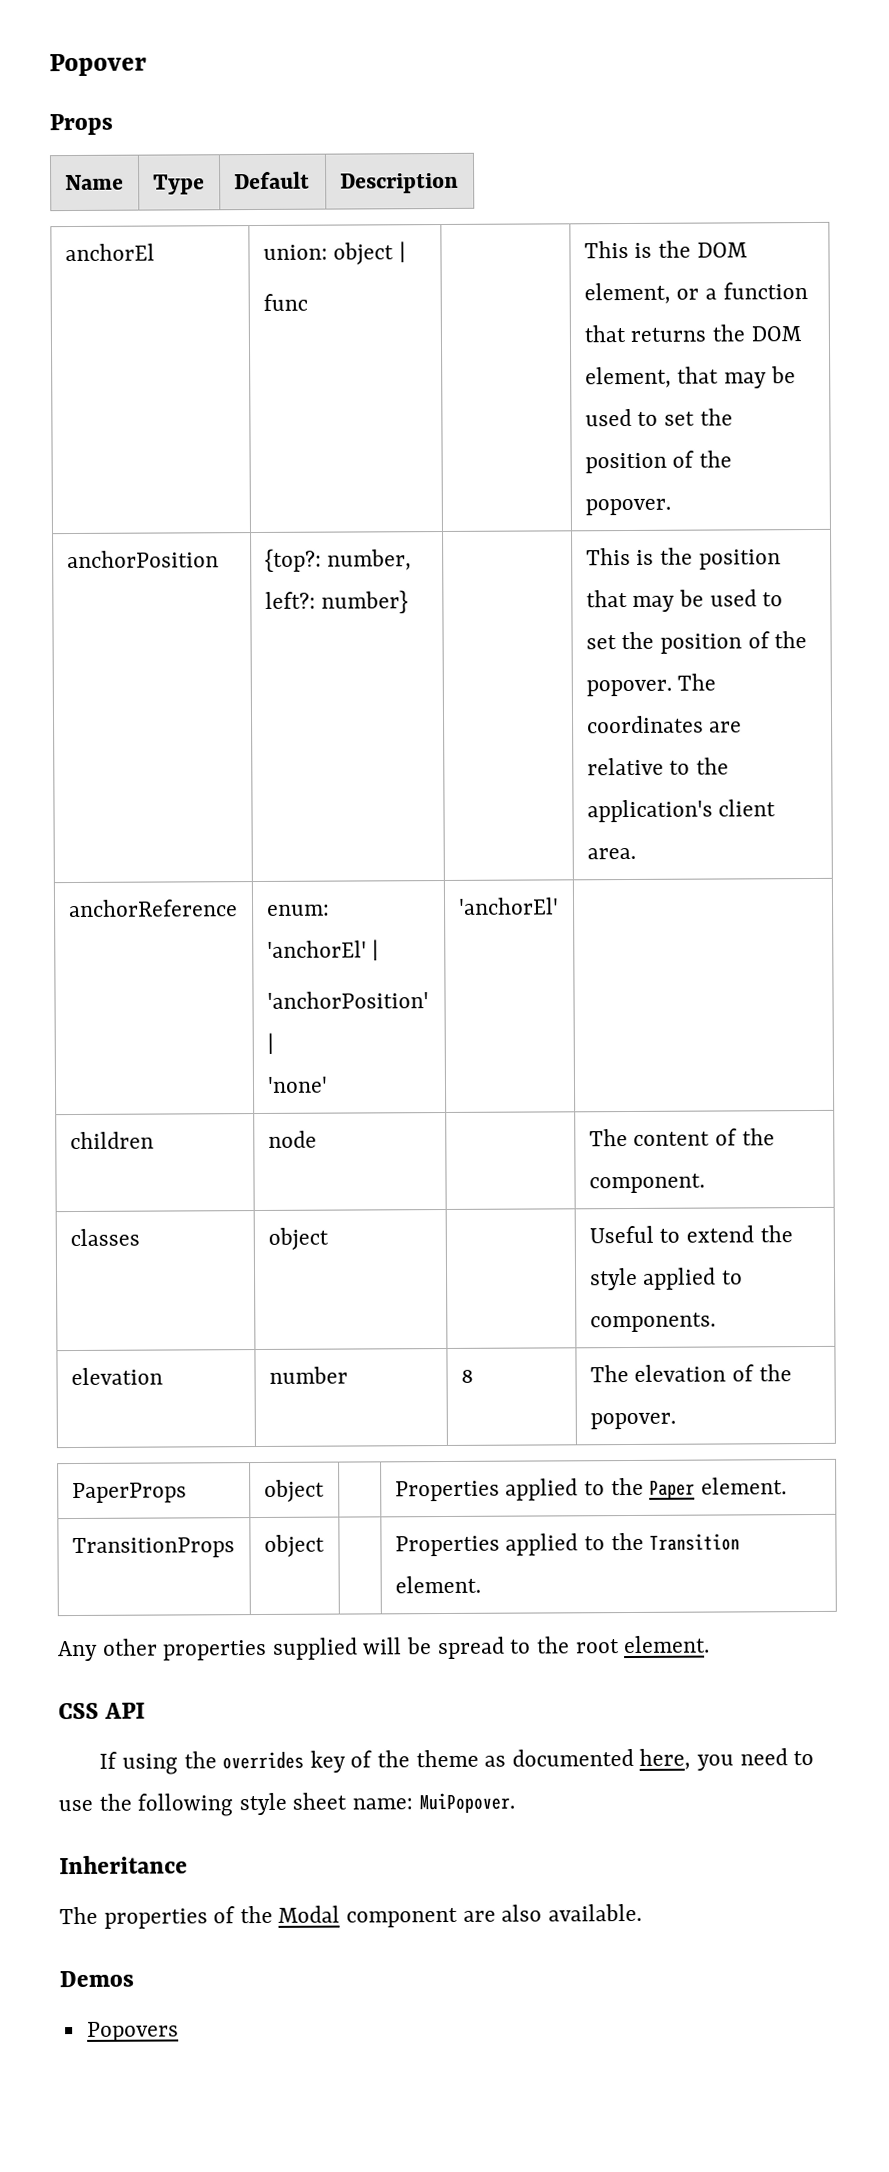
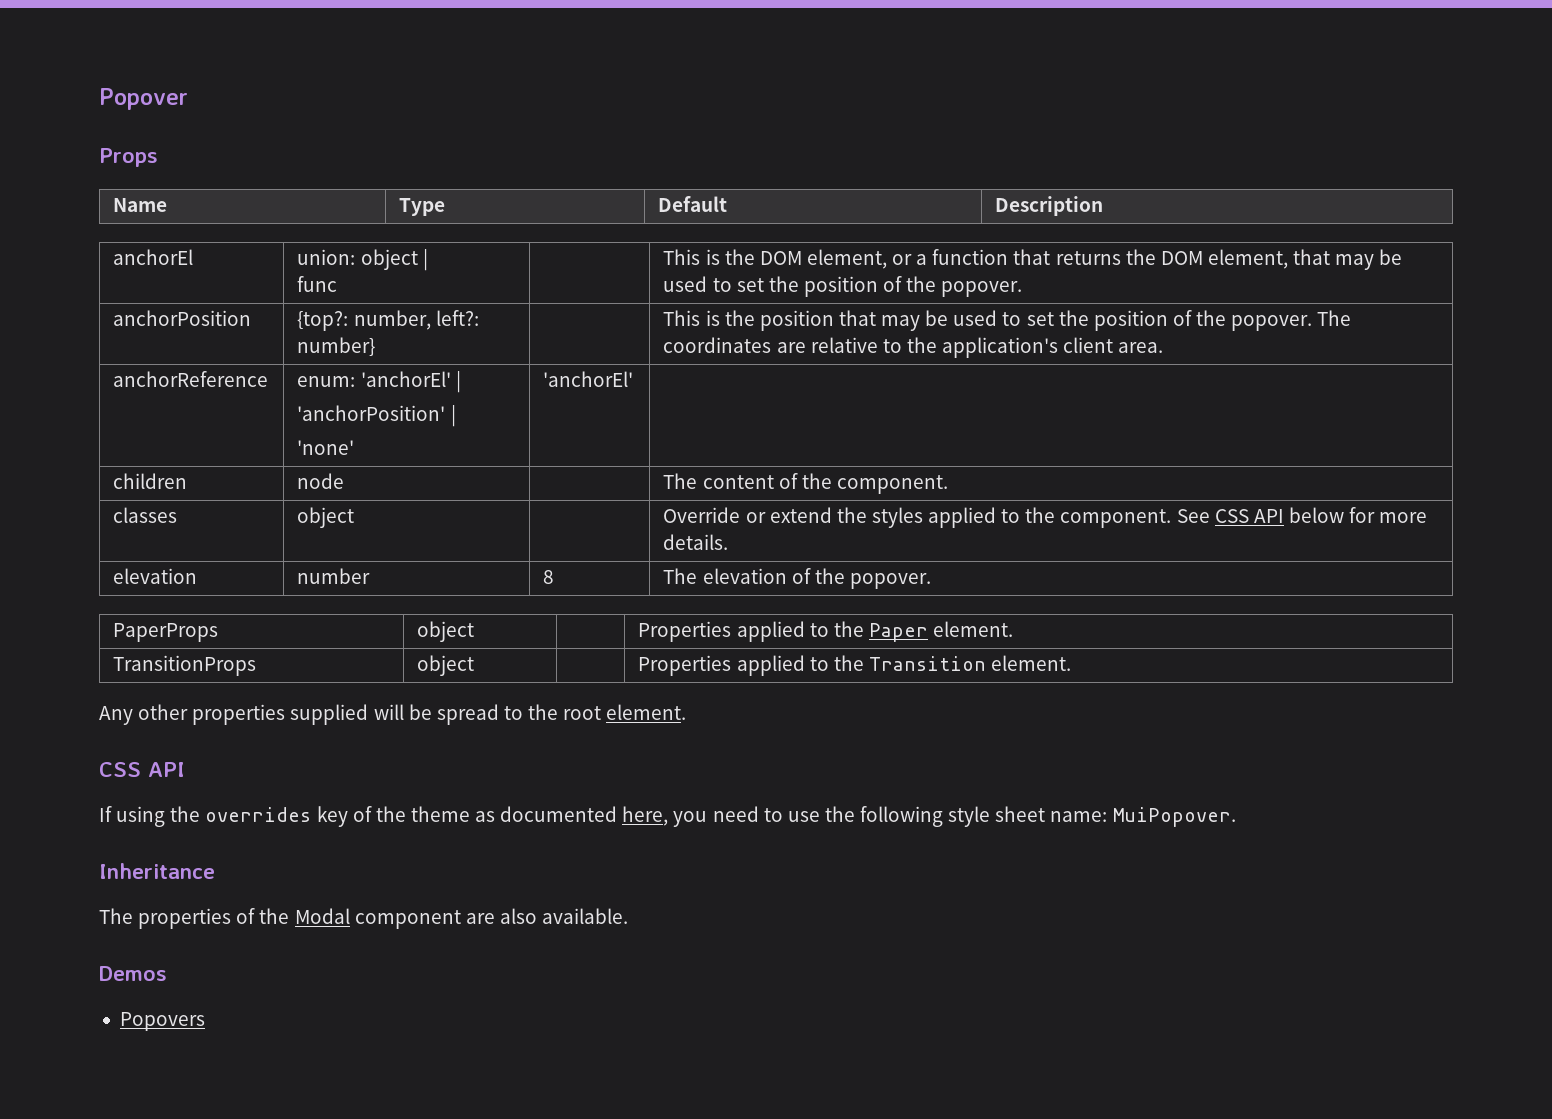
- classes | object | | Useful to extend the style applied to components.
+ classes | object | | Override or extend the styles applied to the component. See CSS API below for more details.

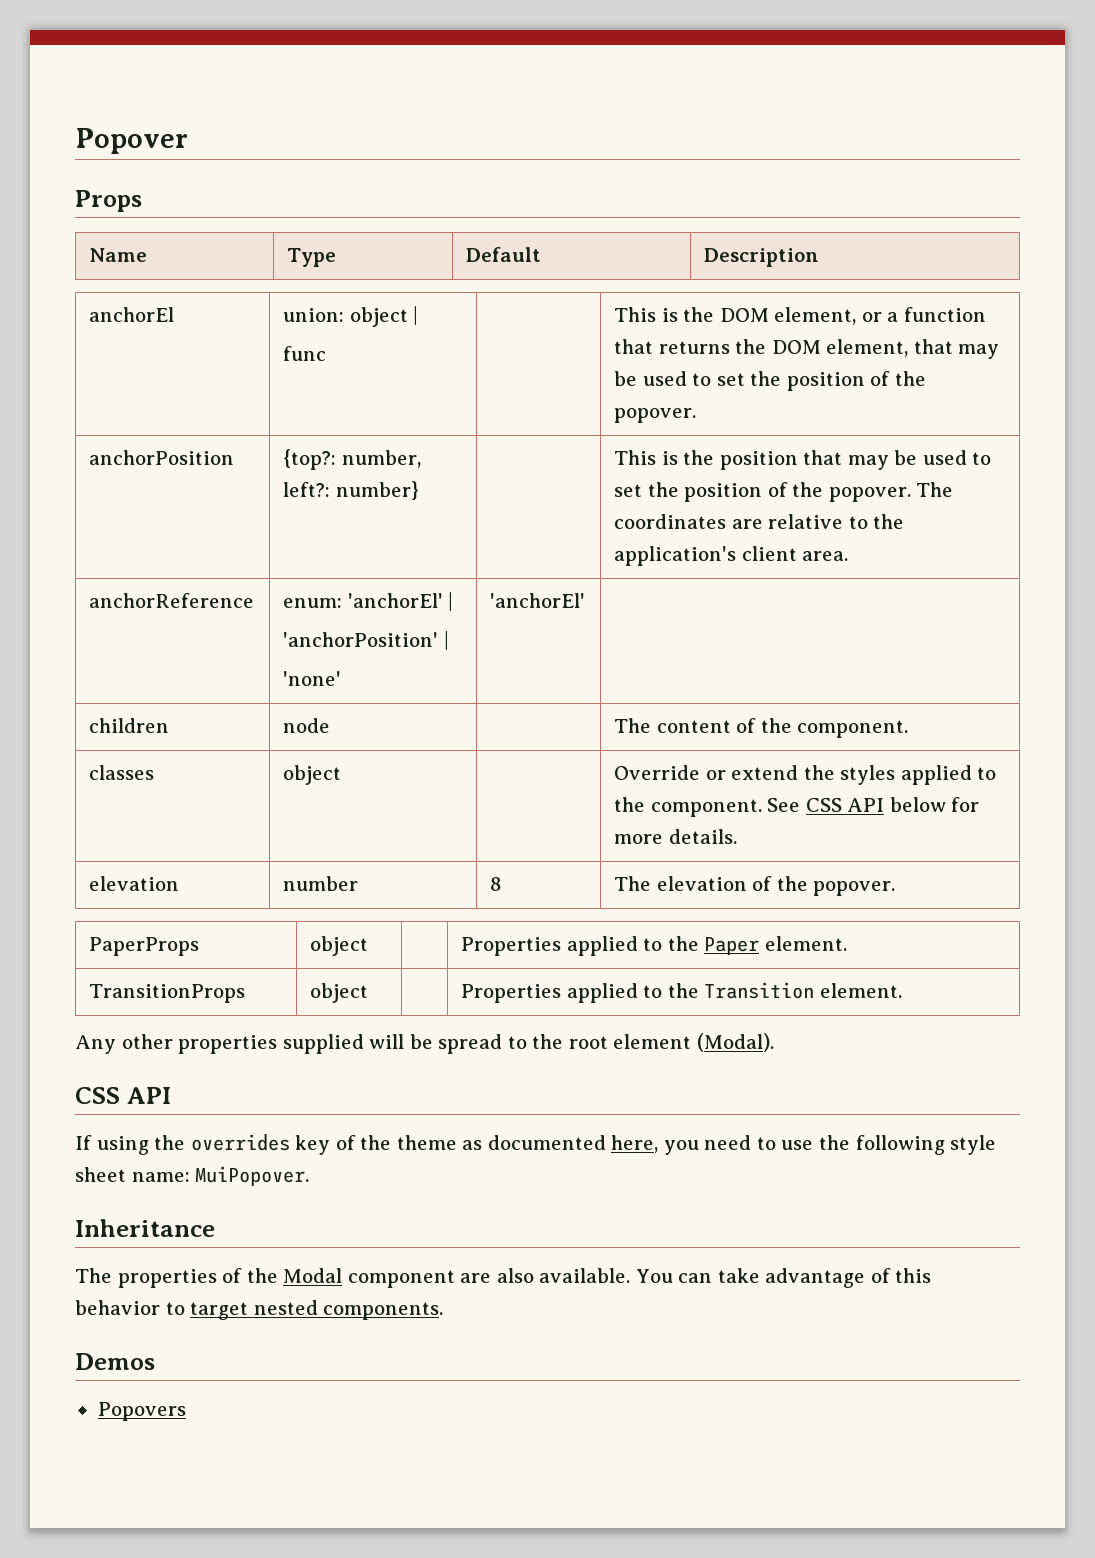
- Any other properties supplied will be spread to the root element.
+ Any other properties supplied will be spread to the root element (Modal).
+ You can take advantage of this behavior to target nested components.

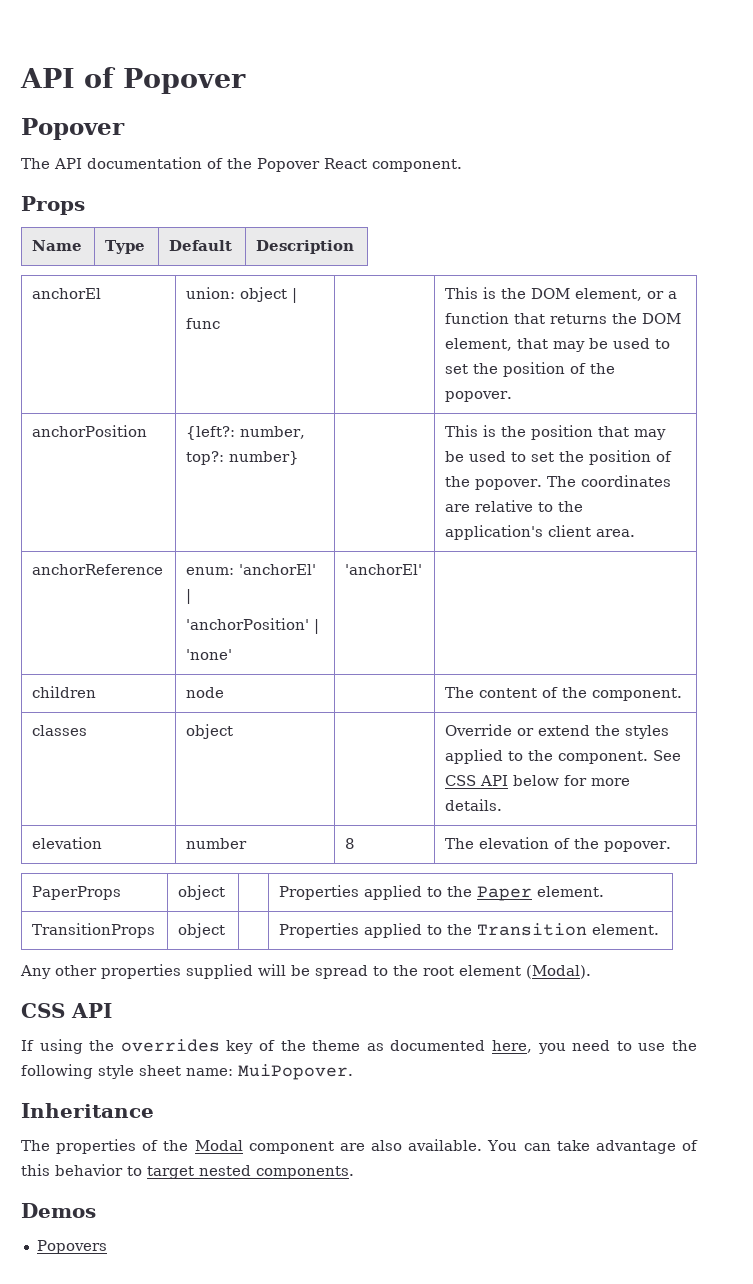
+ API of Popover
  Popover
+ The API documentation of the Popover React component.
- anchorPosition | {top?: number, left?: number} | | This is the position that may be used to set the position of the popover. The coordinates are relative to the application's client area.
+ anchorPosition | {left?: number, top?: number} | | This is the position that may be used to set the position of the popover. The coordinates are relative to the application's client area.

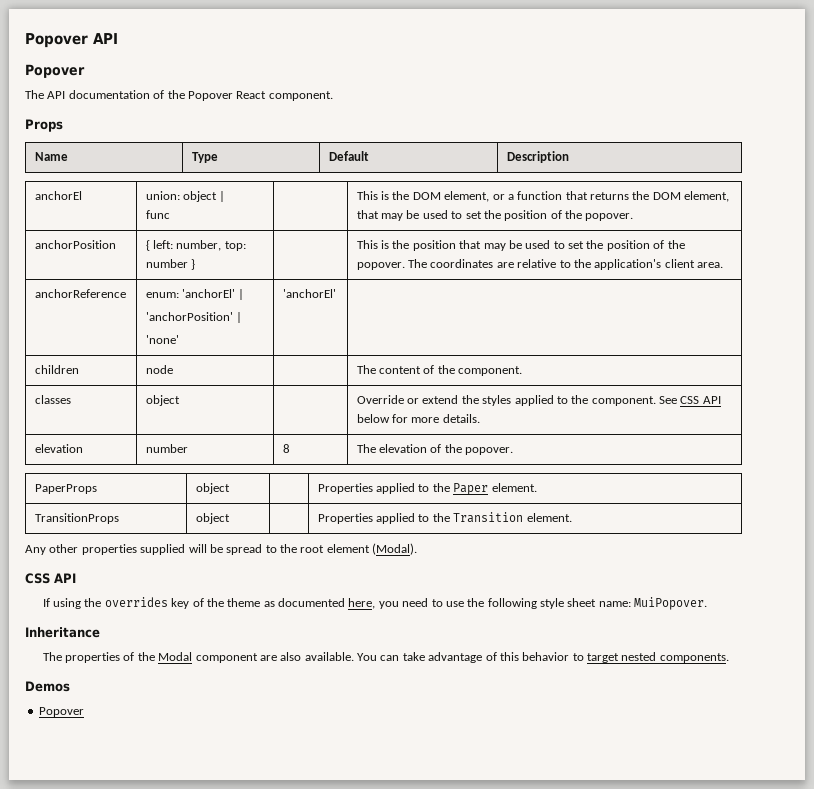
- API of Popover
+ Popover API
- anchorPosition | {left?: number, top?: number} | | This is the position that may be used to set the position of the popover. The coordinates are relative to the application's client area.
+ anchorPosition | { left: number, top: number } | | This is the position that may be used to set the position of the popover. The coordinates are relative to the application's client area.
  Demos
- Popovers
+ Popover

